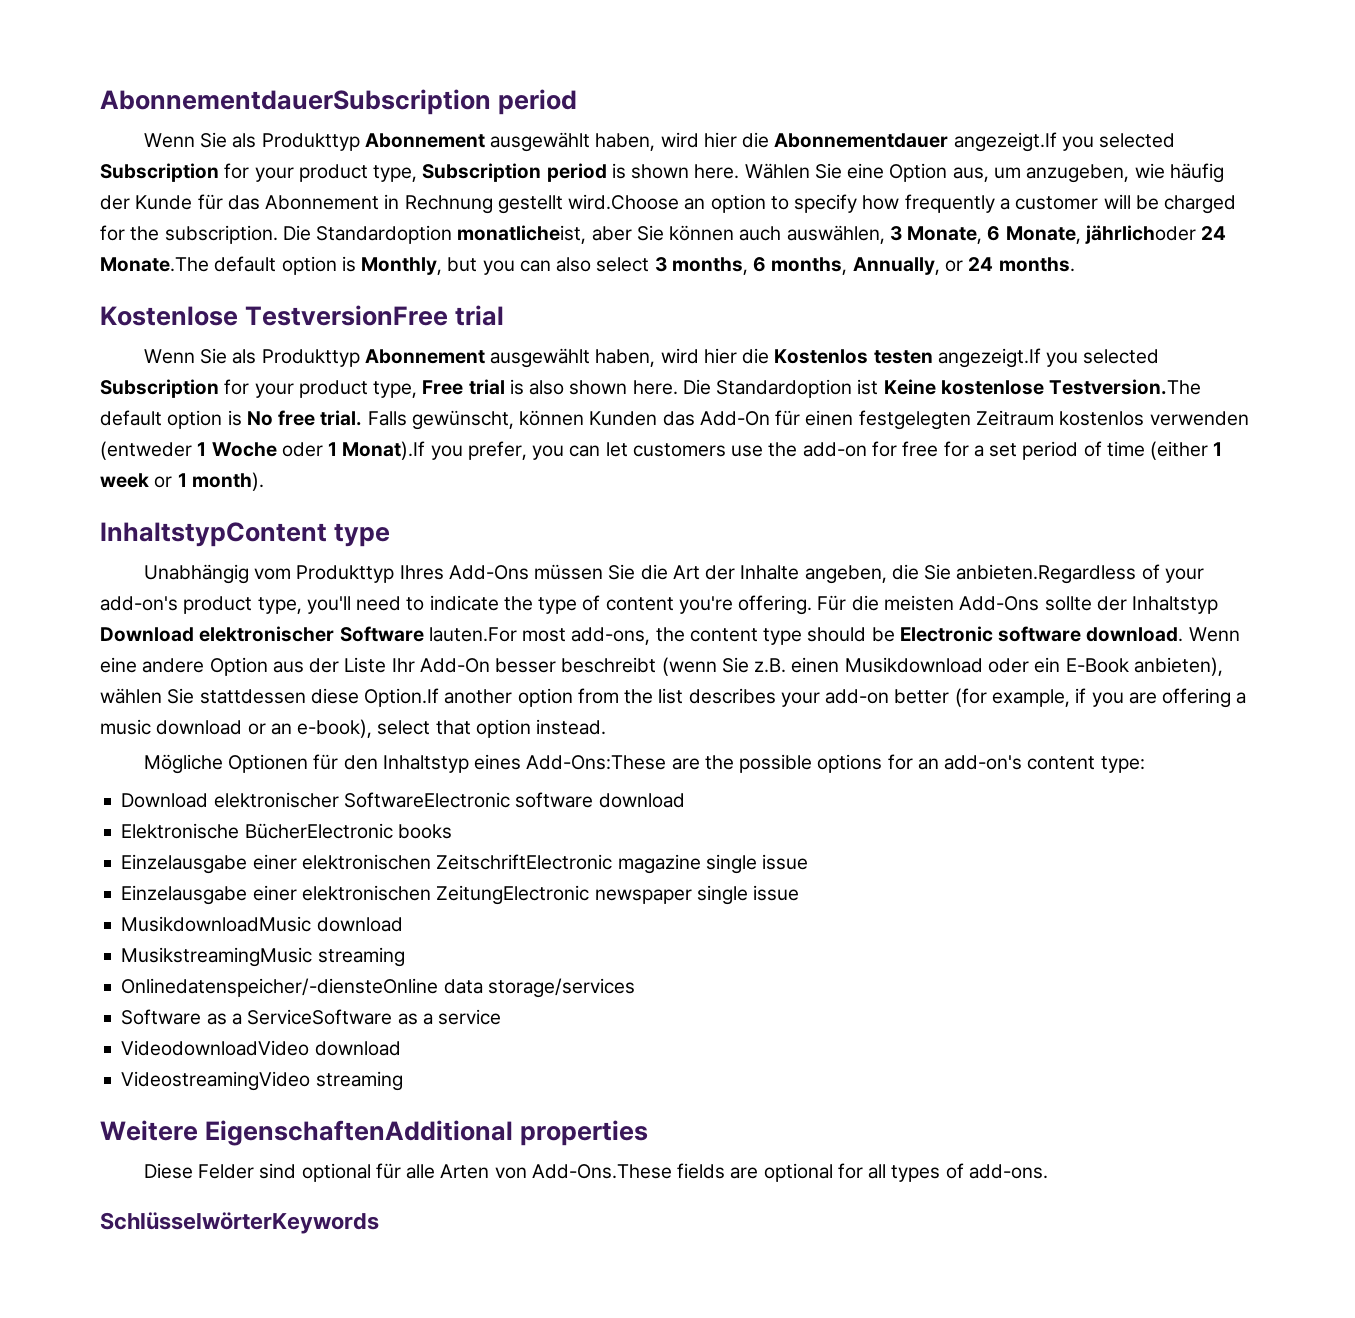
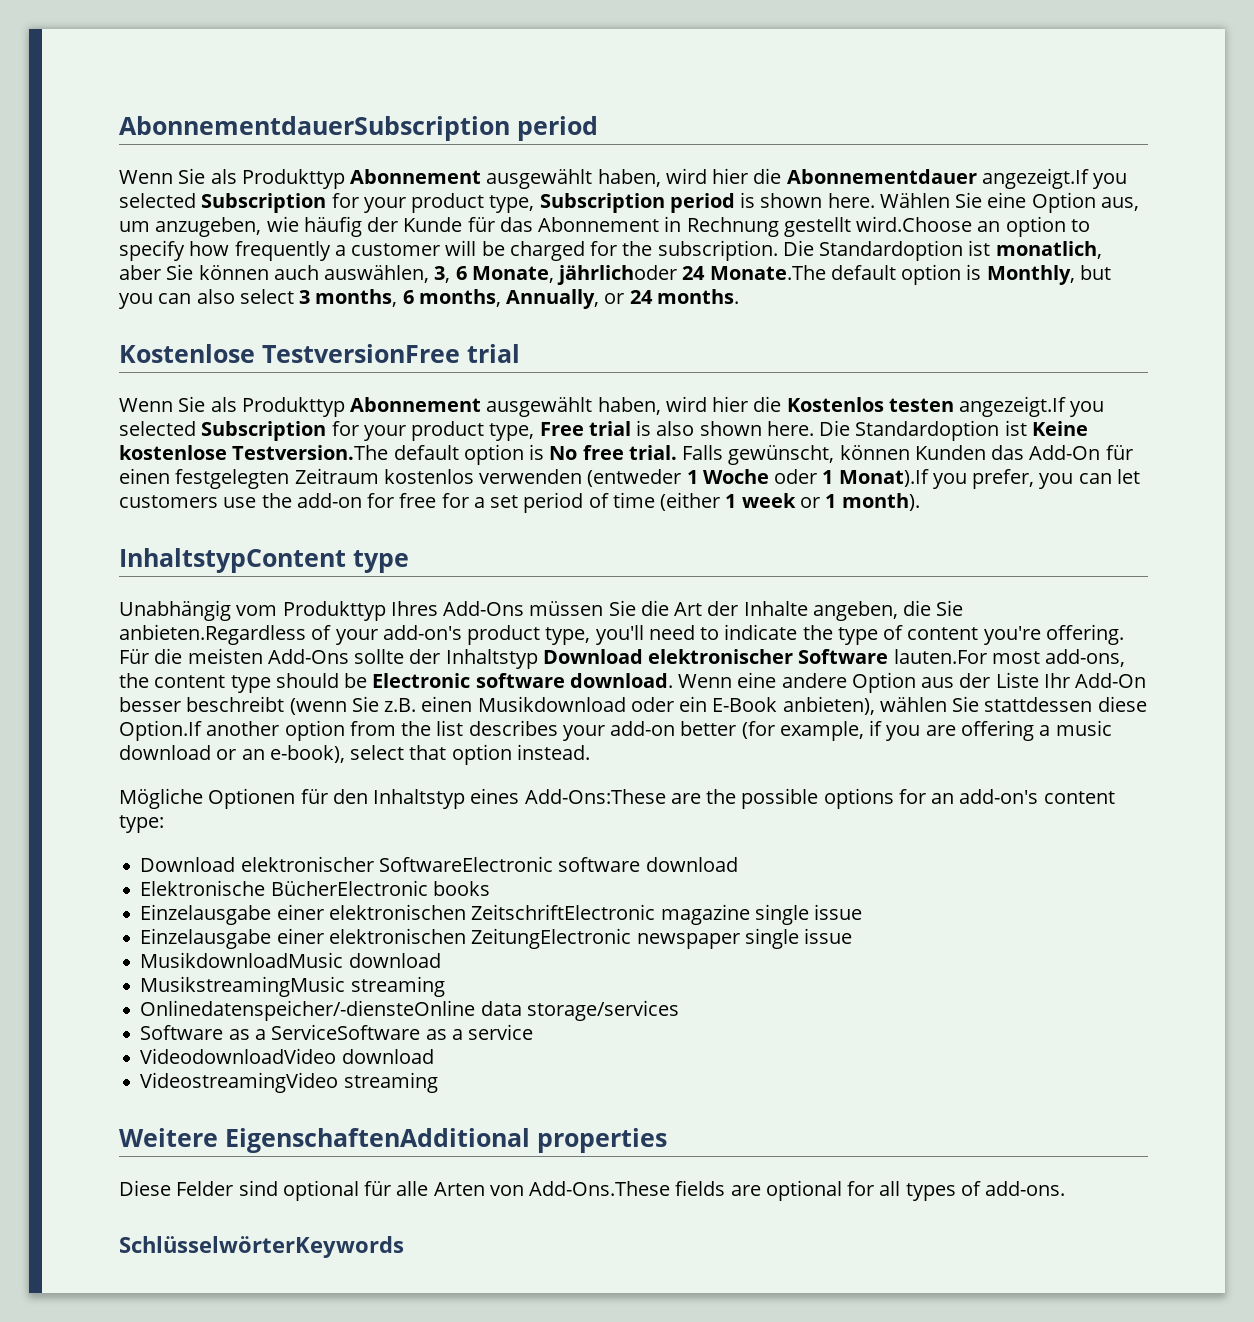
- Die Standardoption monatlicheist, aber Sie können auch auswählen, 3 Monate, 6 Monate, jährlichoder 24 Monate.The default option is Monthly, but you can also select 3 months, 6 months, Annually, or 24 months.
+ Die Standardoption ist monatlich, aber Sie können auch auswählen, 3, 6 Monate, jährlichoder 24 Monate.The default option is Monthly, but you can also select 3 months, 6 months, Annually, or 24 months.

